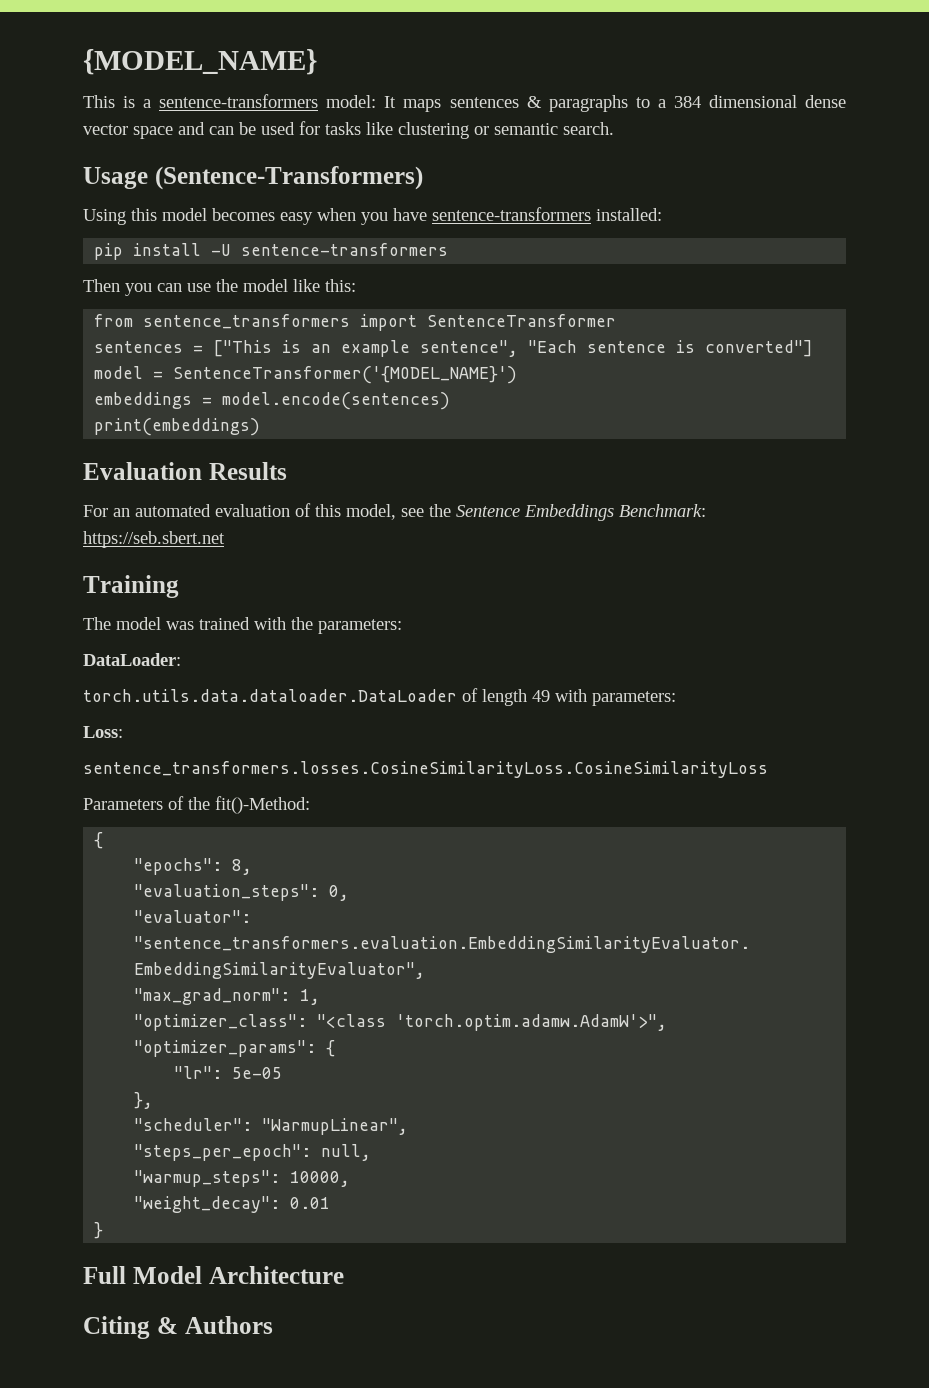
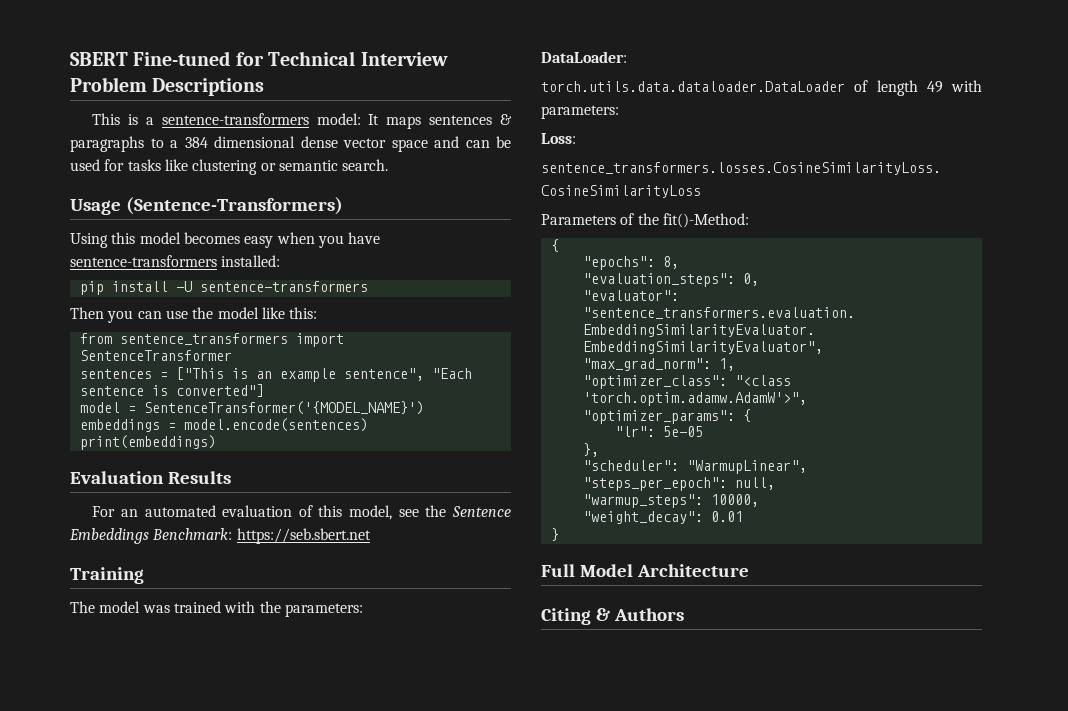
- {MODEL_NAME}
+ SBERT Fine-tuned for Technical Interview Problem Descriptions

